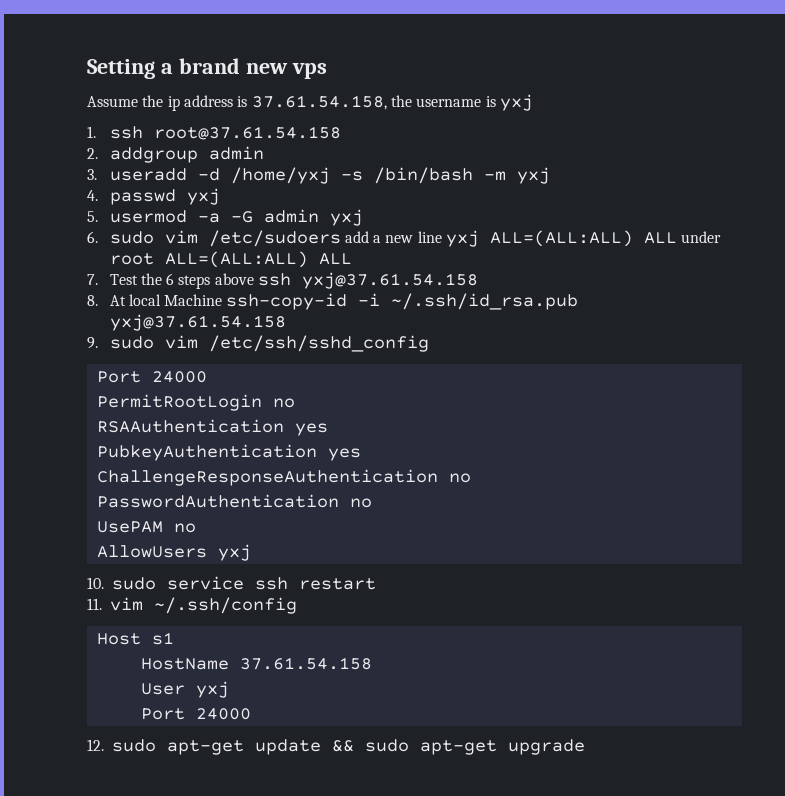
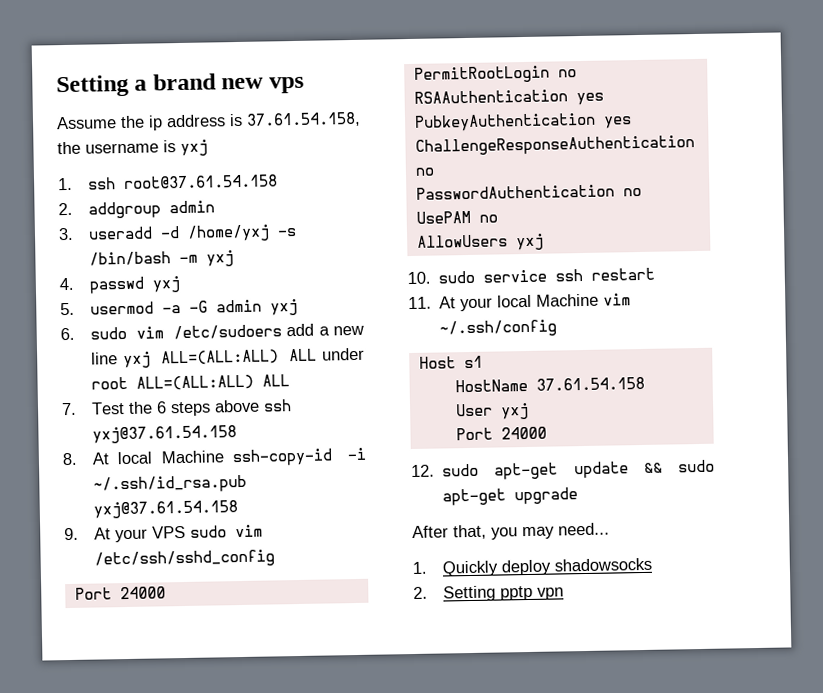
- 9. sudo vim /etc/ssh/sshd_config
+ 9. At your VPS sudo vim /etc/ssh/sshd_config
- 11. vim ~/.ssh/config
+ 11. At your local Machine vim ~/.ssh/config
+ After that, you may need...
+ 1. Quickly deploy shadowsocks
+ 2. Setting pptp vpn

